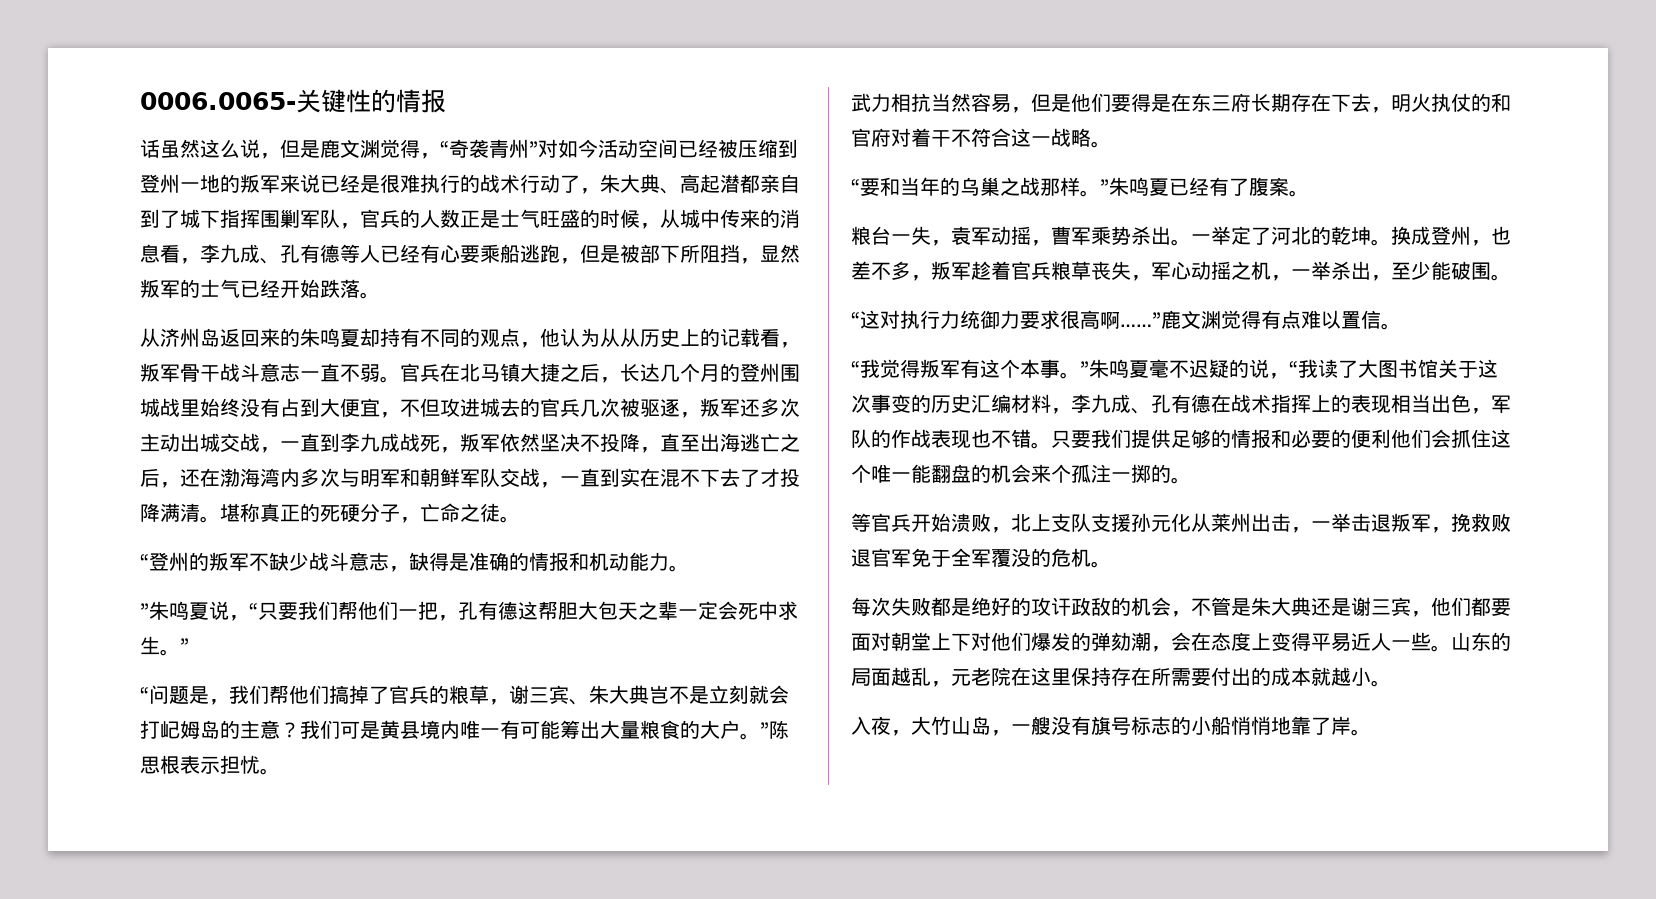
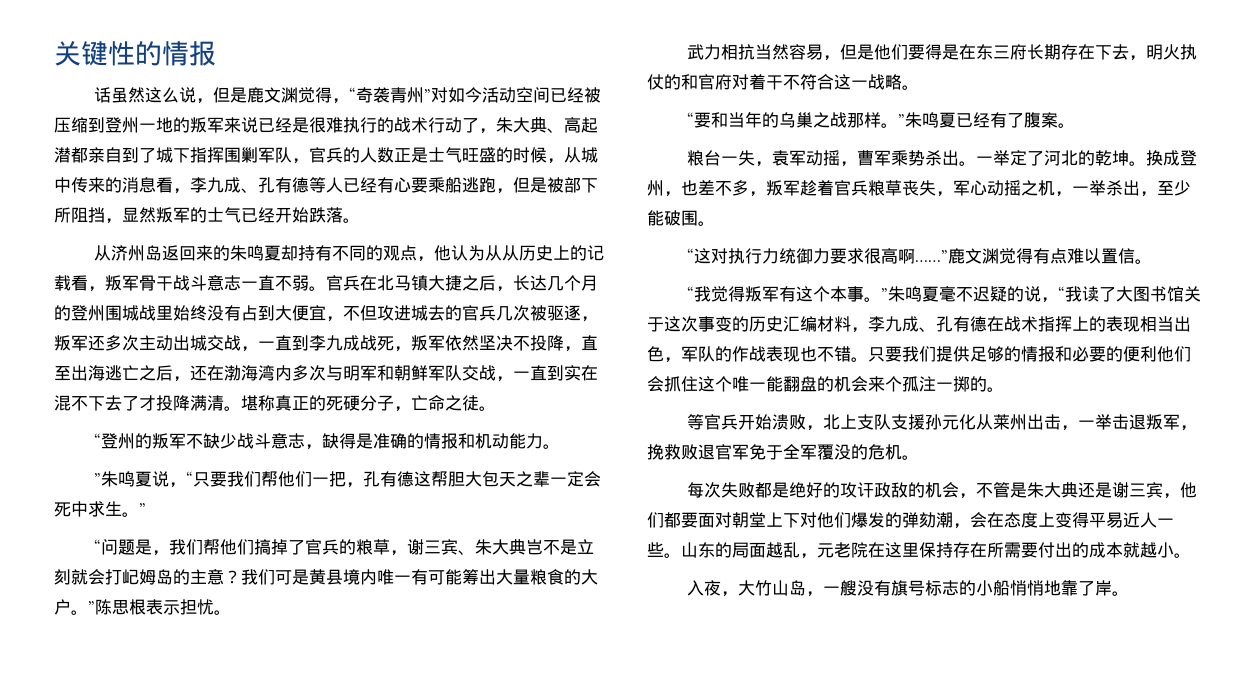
- 0006.0065-关键性的情报
+ 关键性的情报

